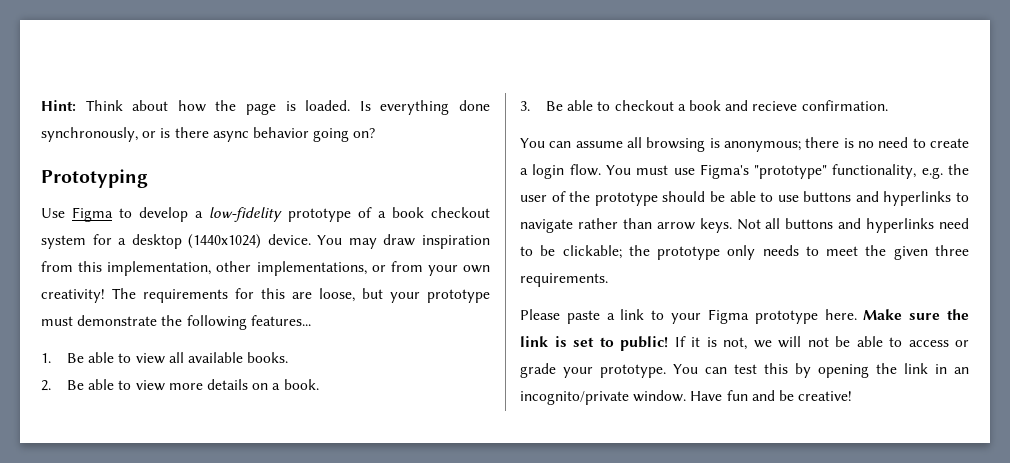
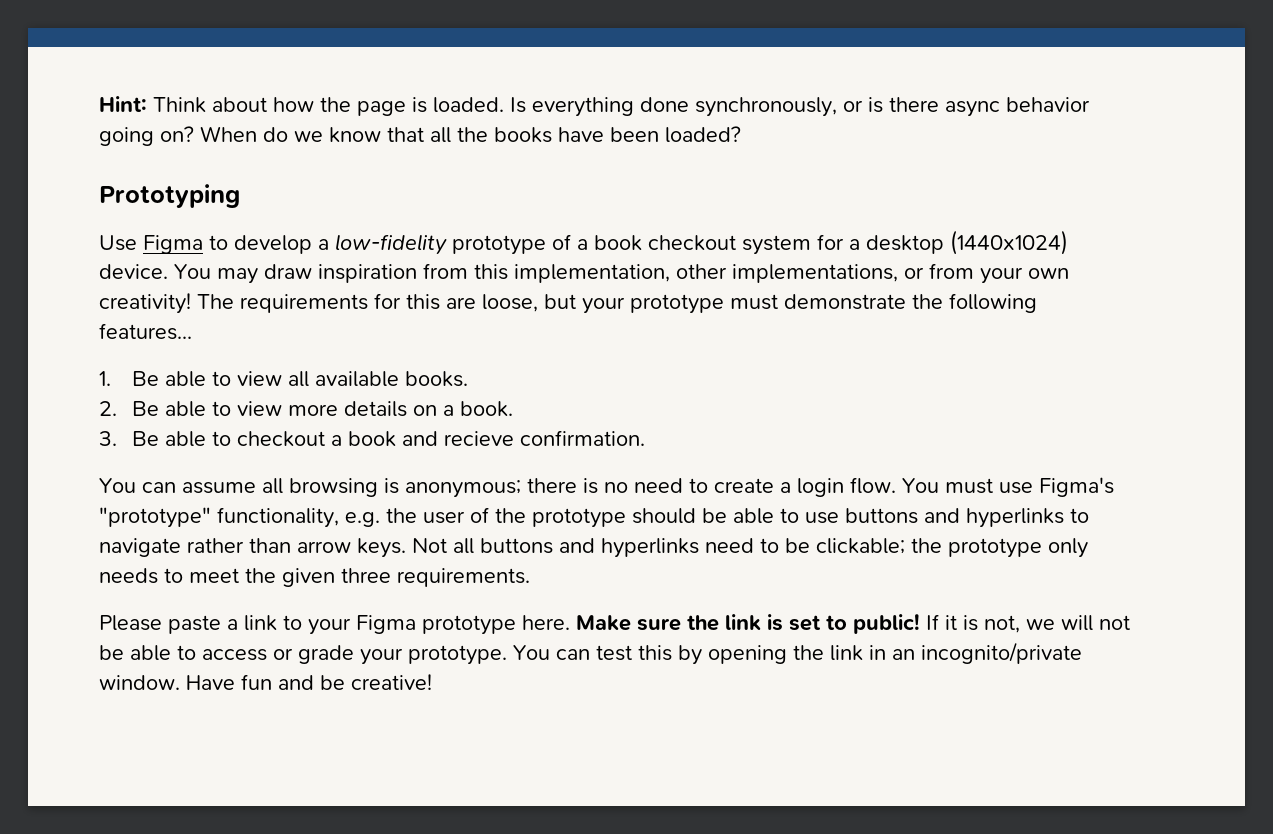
+ When do we know that all the books have been loaded?

